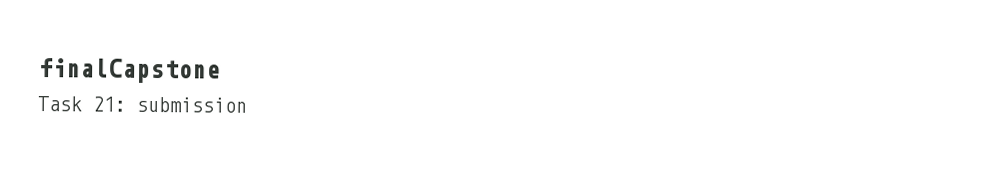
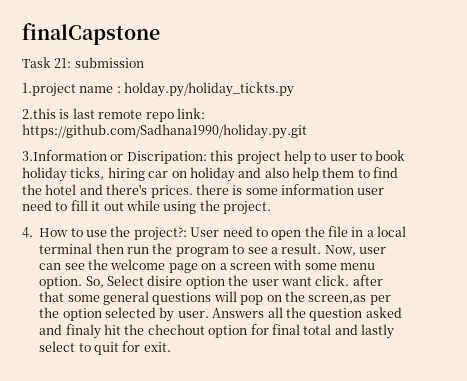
+ 1.project name : holday.py/holiday_tickts.py
+ 2.this is last remote repo link: https://github.com/Sadhana1990/holiday.py.git
+ 3.Information or Discripation: this project help to user to book holiday ticks, hiring car on holiday and also help them to find the hotel and there's prices. there is some information user need to fill it out while using the project.
+ 4. How to use the project?: User need to open the file in a local terminal then run the program to see a result. Now, user can see the welcome page on a screen with some menu option. So, Select disire option the user want click. after that some general questions will pop on the screen,as per the option selected by user. Answers all the question asked and finaly hit the chechout option for final total and lastly select to quit for exit.

